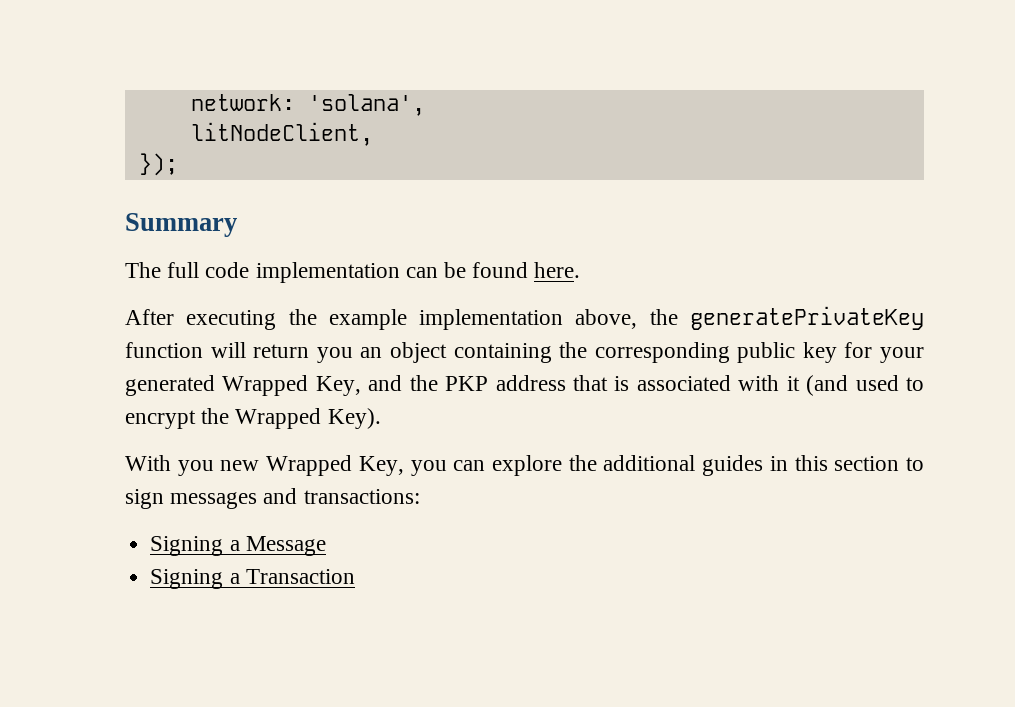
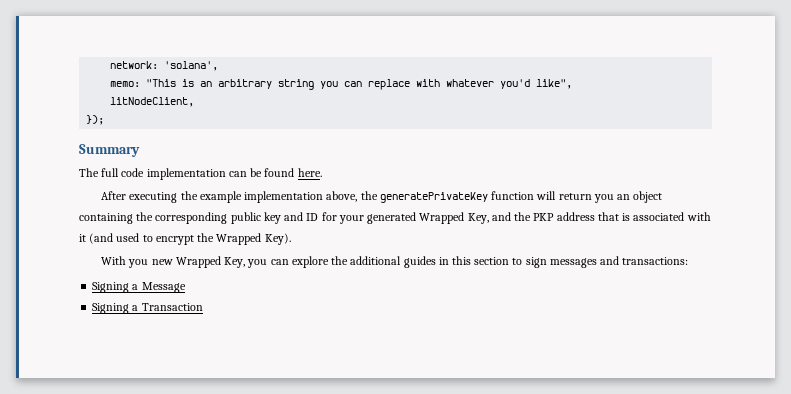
+ memo: "This is an arbitrary string you can replace with whatever you'd like",
- After executing the example implementation above, the generatePrivateKey function will return you an object containing the corresponding public key for your generated Wrapped Key, and the PKP address that is associated with it (and used to encrypt the Wrapped Key).
+ After executing the example implementation above, the generatePrivateKey function will return you an object containing the corresponding public key and ID for your generated Wrapped Key, and the PKP address that is associated with it (and used to encrypt the Wrapped Key).

